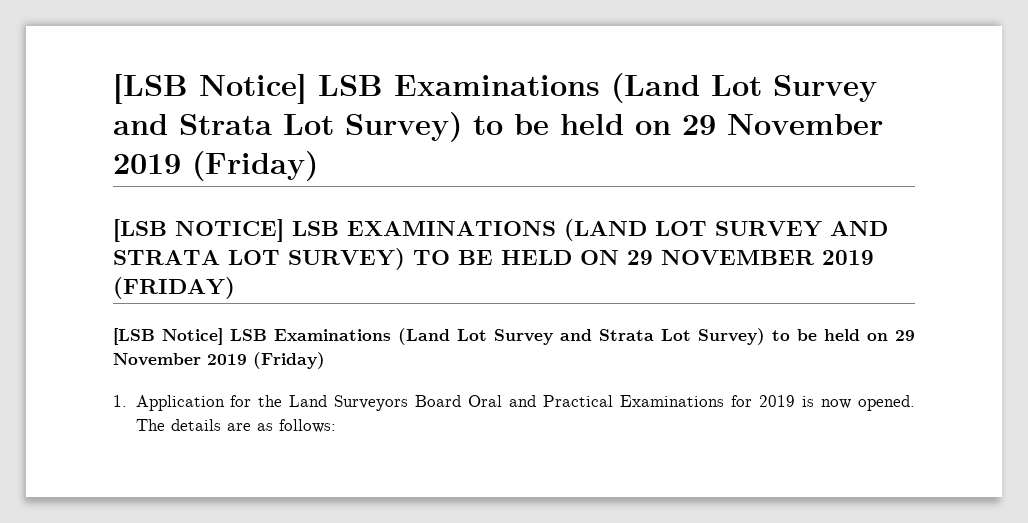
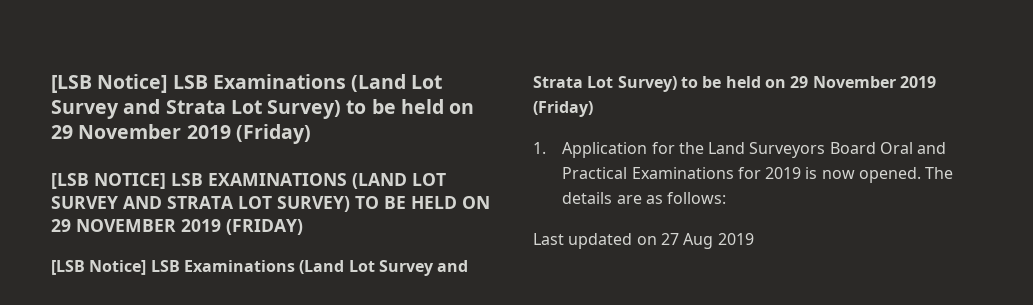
+ Last updated on 27 Aug 2019

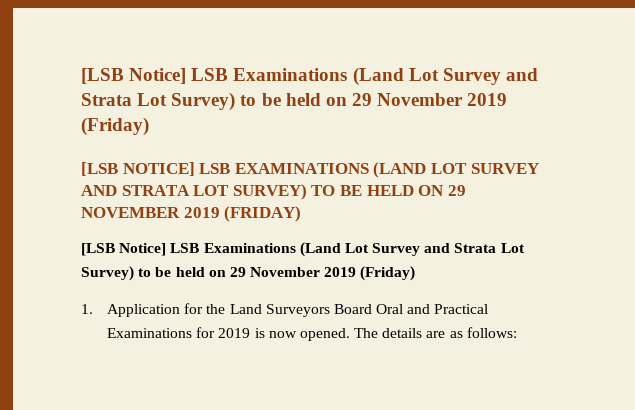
- Last updated on 27 Aug 2019

